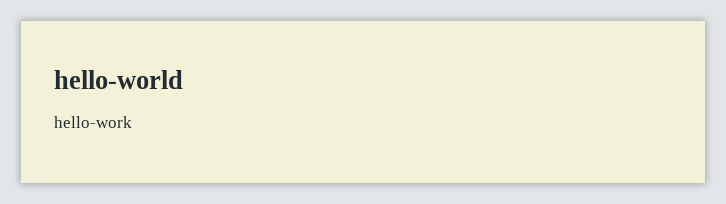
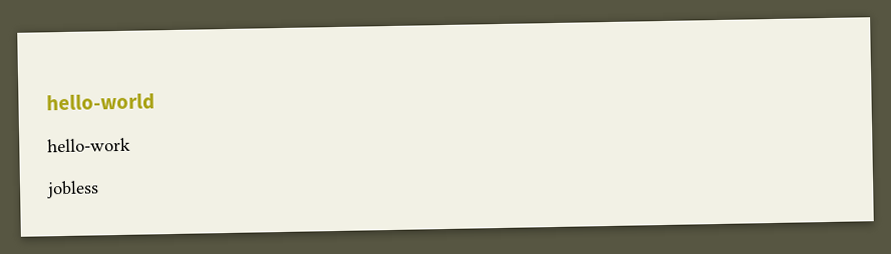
+ jobless

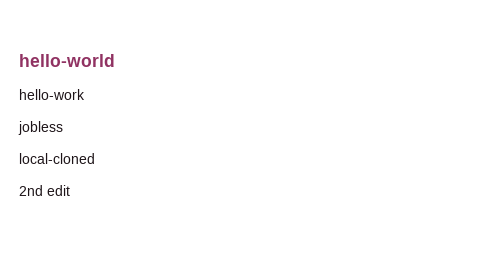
+ local-cloned
+ 2nd edit

